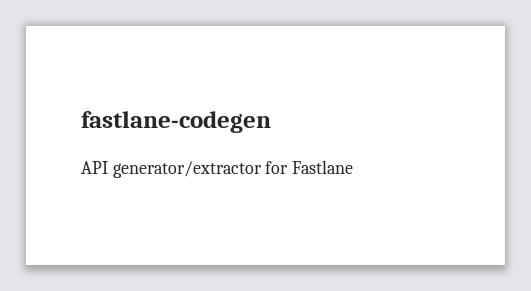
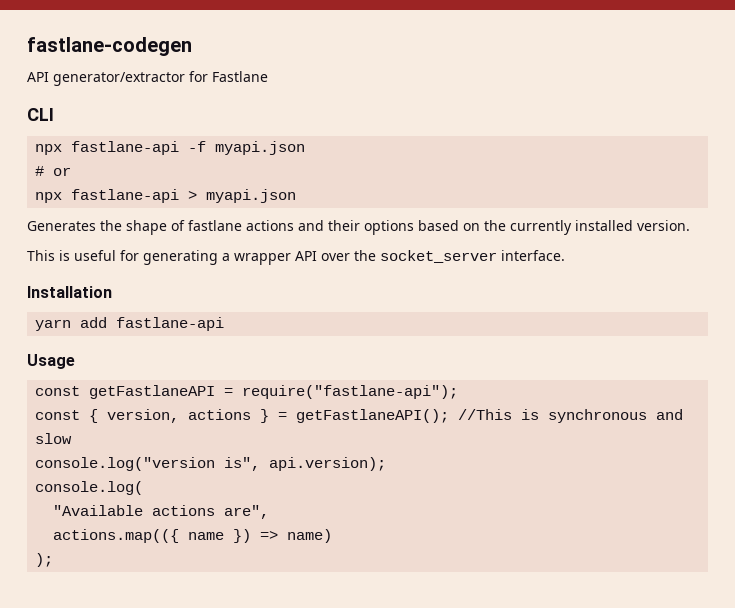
+ CLI
+ npx fastlane-api -f myapi.json
+ # or
+ npx fastlane-api > myapi.json
+ Generates the shape of fastlane actions and their options based on the currently installed version.
+ This is useful for generating a wrapper API over the socket_server interface.
+ Installation
+ yarn add fastlane-api
+ Usage
+ const getFastlaneAPI = require("fastlane-api");
+ const { version, actions } = getFastlaneAPI(); //This is synchronous and slow
+ console.log("version is", api.version);
+ console.log(
+ "Available actions are",
+ actions.map(({ name }) => name)
+ );

